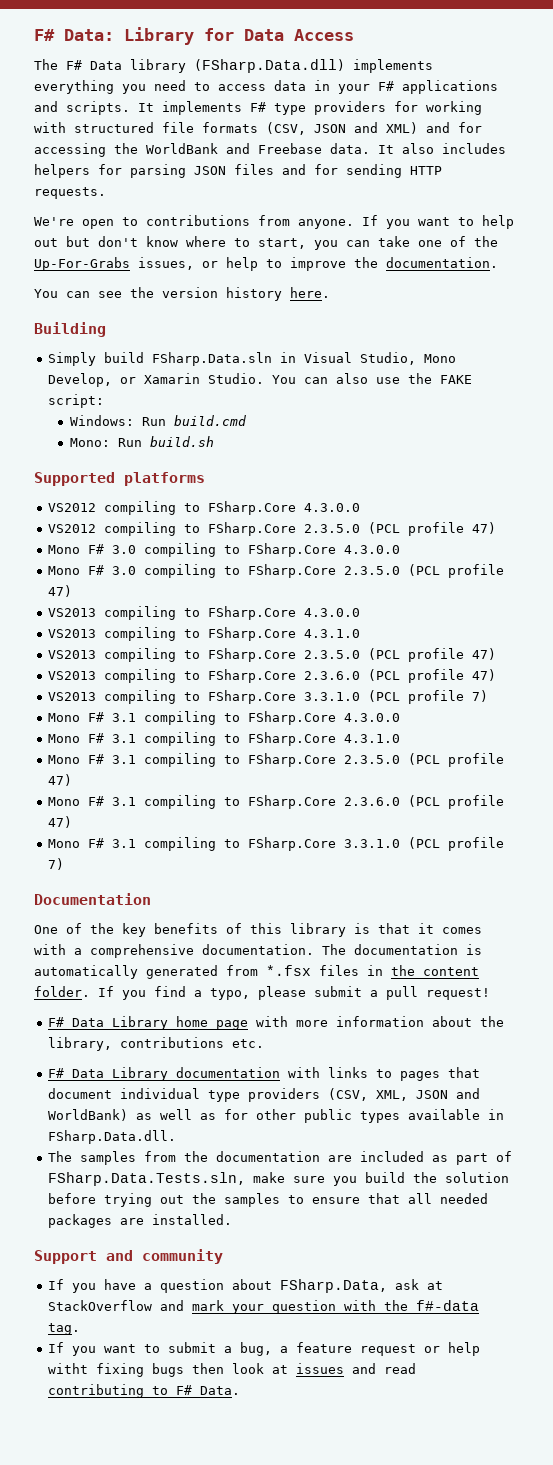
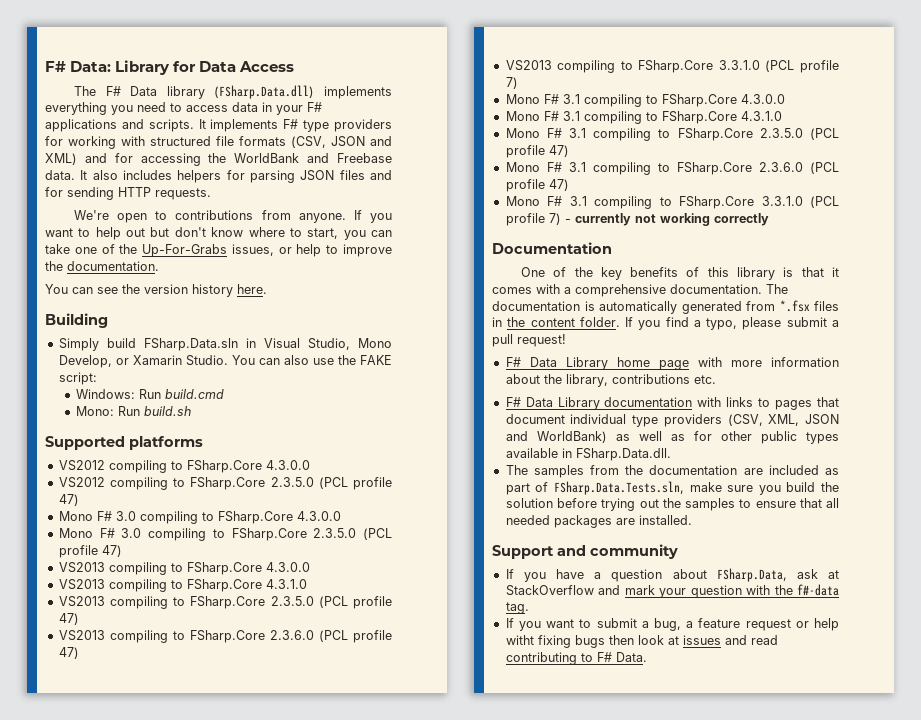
- Mono F# 3.1 compiling to FSharp.Core 3.3.1.0 (PCL profile 7)
+ Mono F# 3.1 compiling to FSharp.Core 3.3.1.0 (PCL profile 7) - currently not working correctly

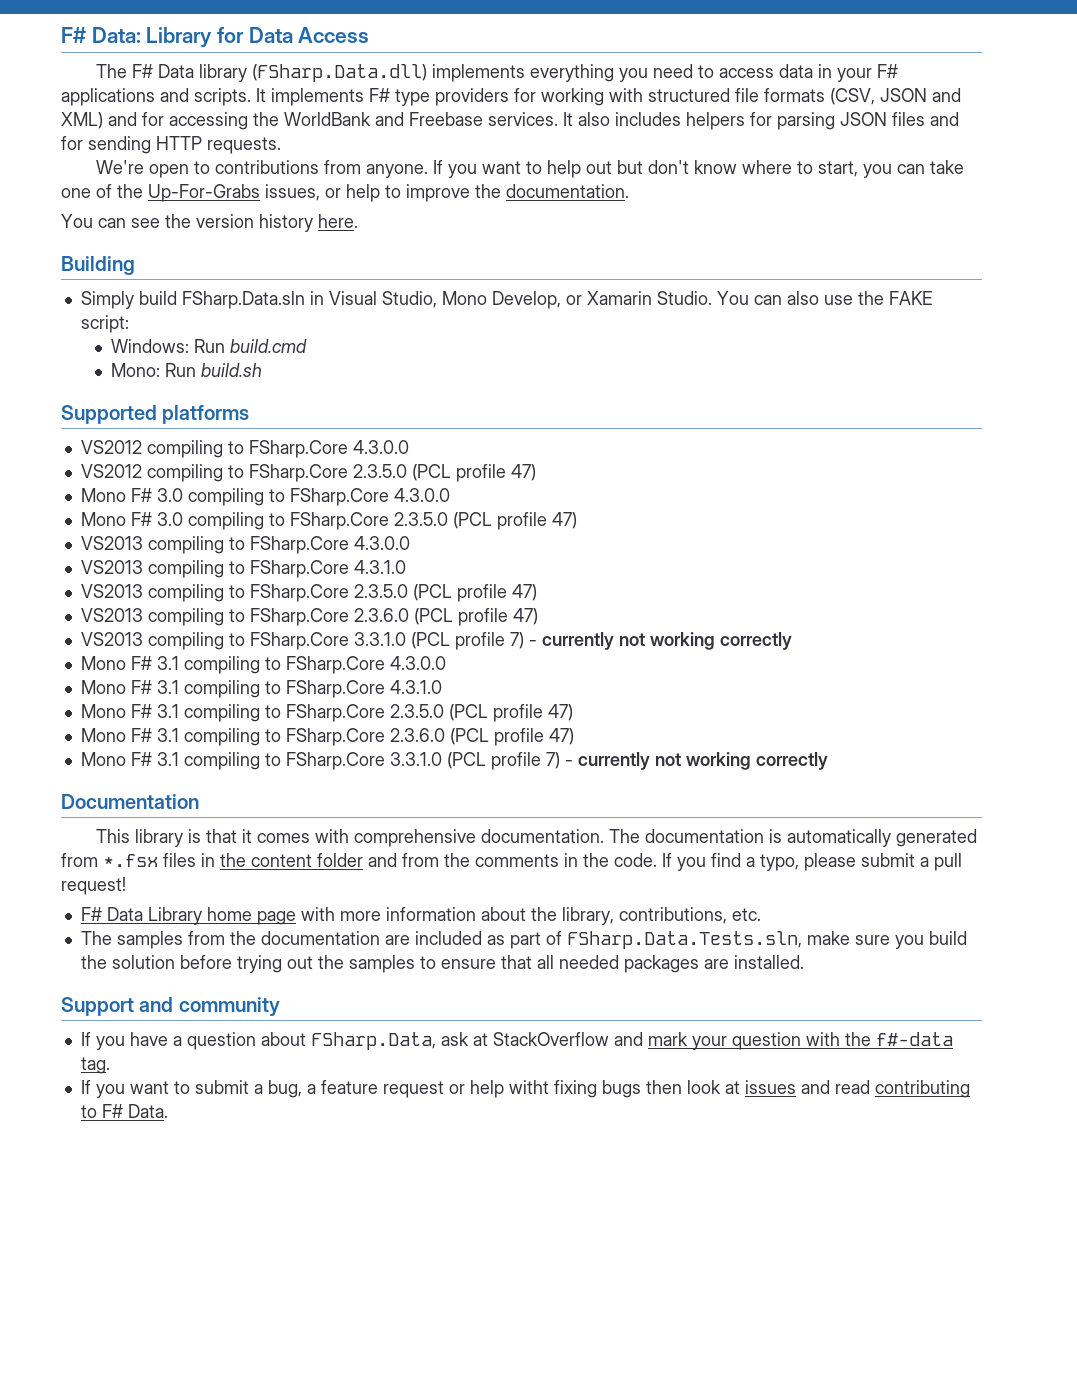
- It implements F# type providers for working with structured file formats (CSV, JSON and XML) and for accessing the WorldBank and Freebase data.
+ It implements F# type providers for working with structured file formats (CSV, JSON and XML) and for accessing the WorldBank and Freebase services.
- VS2013 compiling to FSharp.Core 3.3.1.0 (PCL profile 7)
+ VS2013 compiling to FSharp.Core 3.3.1.0 (PCL profile 7) - currently not working correctly
- One of the key benefits of this library is that it comes with a comprehensive documentation.
+ This library is that it comes with comprehensive documentation.
- The documentation is automatically generated from *.fsx files in the content folder.
+ The documentation is automatically generated from *.fsx files in the content folder and from the comments in the code.
- F# Data Library home page with more information about the library, contributions etc.
+ F# Data Library home page with more information about the library, contributions, etc.
- F# Data Library documentation with links to pages that document individual type providers (CSV, XML, JSON and WorldBank) as well as for other public types available in FSharp.Data.dll.

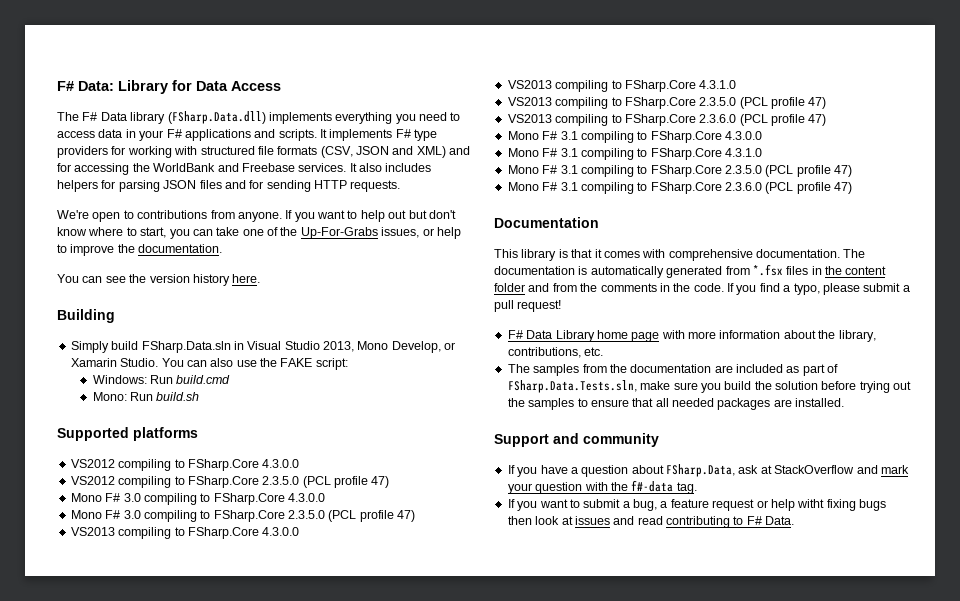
- Simply build FSharp.Data.sln in Visual Studio, Mono Develop, or Xamarin Studio.
+ Simply build FSharp.Data.sln in Visual Studio 2013, Mono Develop, or Xamarin Studio.
- VS2013 compiling to FSharp.Core 3.3.1.0 (PCL profile 7) - currently not working correctly
- Mono F# 3.1 compiling to FSharp.Core 3.3.1.0 (PCL profile 7) - currently not working correctly

